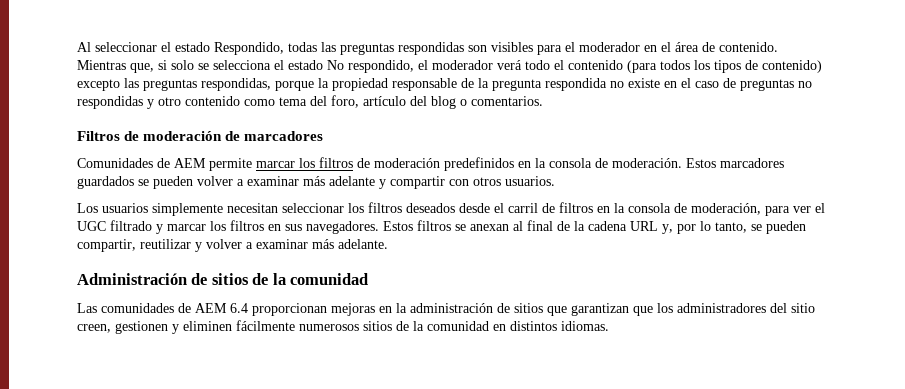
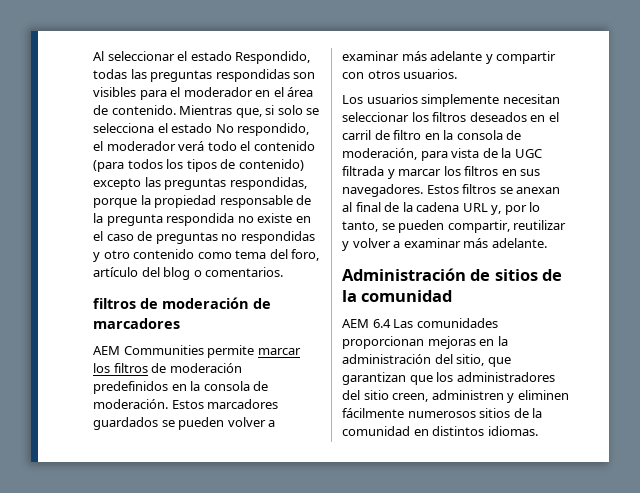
- Filtros de moderación de marcadores
+ filtros de moderación de marcadores
- Comunidades de AEM permite marcar los filtros de moderación predefinidos en la consola de moderación.
+ AEM Communities permite marcar los filtros de moderación predefinidos en la consola de moderación.
- Los usuarios simplemente necesitan seleccionar los filtros deseados desde el carril de filtros en la consola de moderación, para ver el UGC filtrado y marcar los filtros en sus navegadores.
+ Los usuarios simplemente necesitan seleccionar los filtros deseados en el carril de filtro en la consola de moderación, para vista de la UGC filtrada y marcar los filtros en sus navegadores.
- Las comunidades de AEM 6.4 proporcionan mejoras en la administración de sitios que garantizan que los administradores del sitio creen, gestionen y eliminen fácilmente numerosos sitios de la comunidad en distintos idiomas.
+ AEM 6.4 Las comunidades proporcionan mejoras en la administración del sitio, que garantizan que los administradores del sitio creen, administren y eliminen fácilmente numerosos sitios de la comunidad en distintos idiomas.

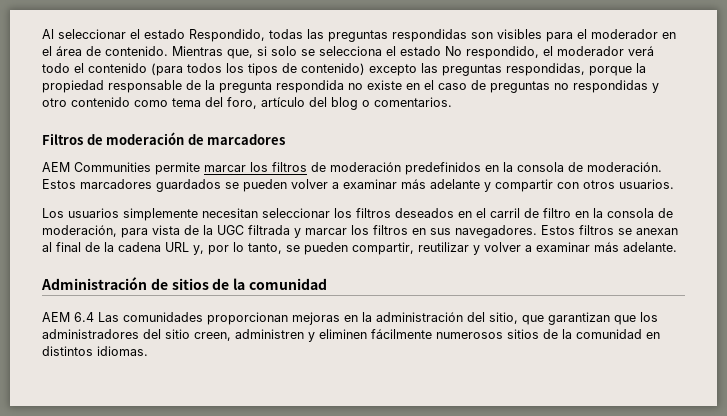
- filtros de moderación de marcadores
+ Filtros de moderación de marcadores

